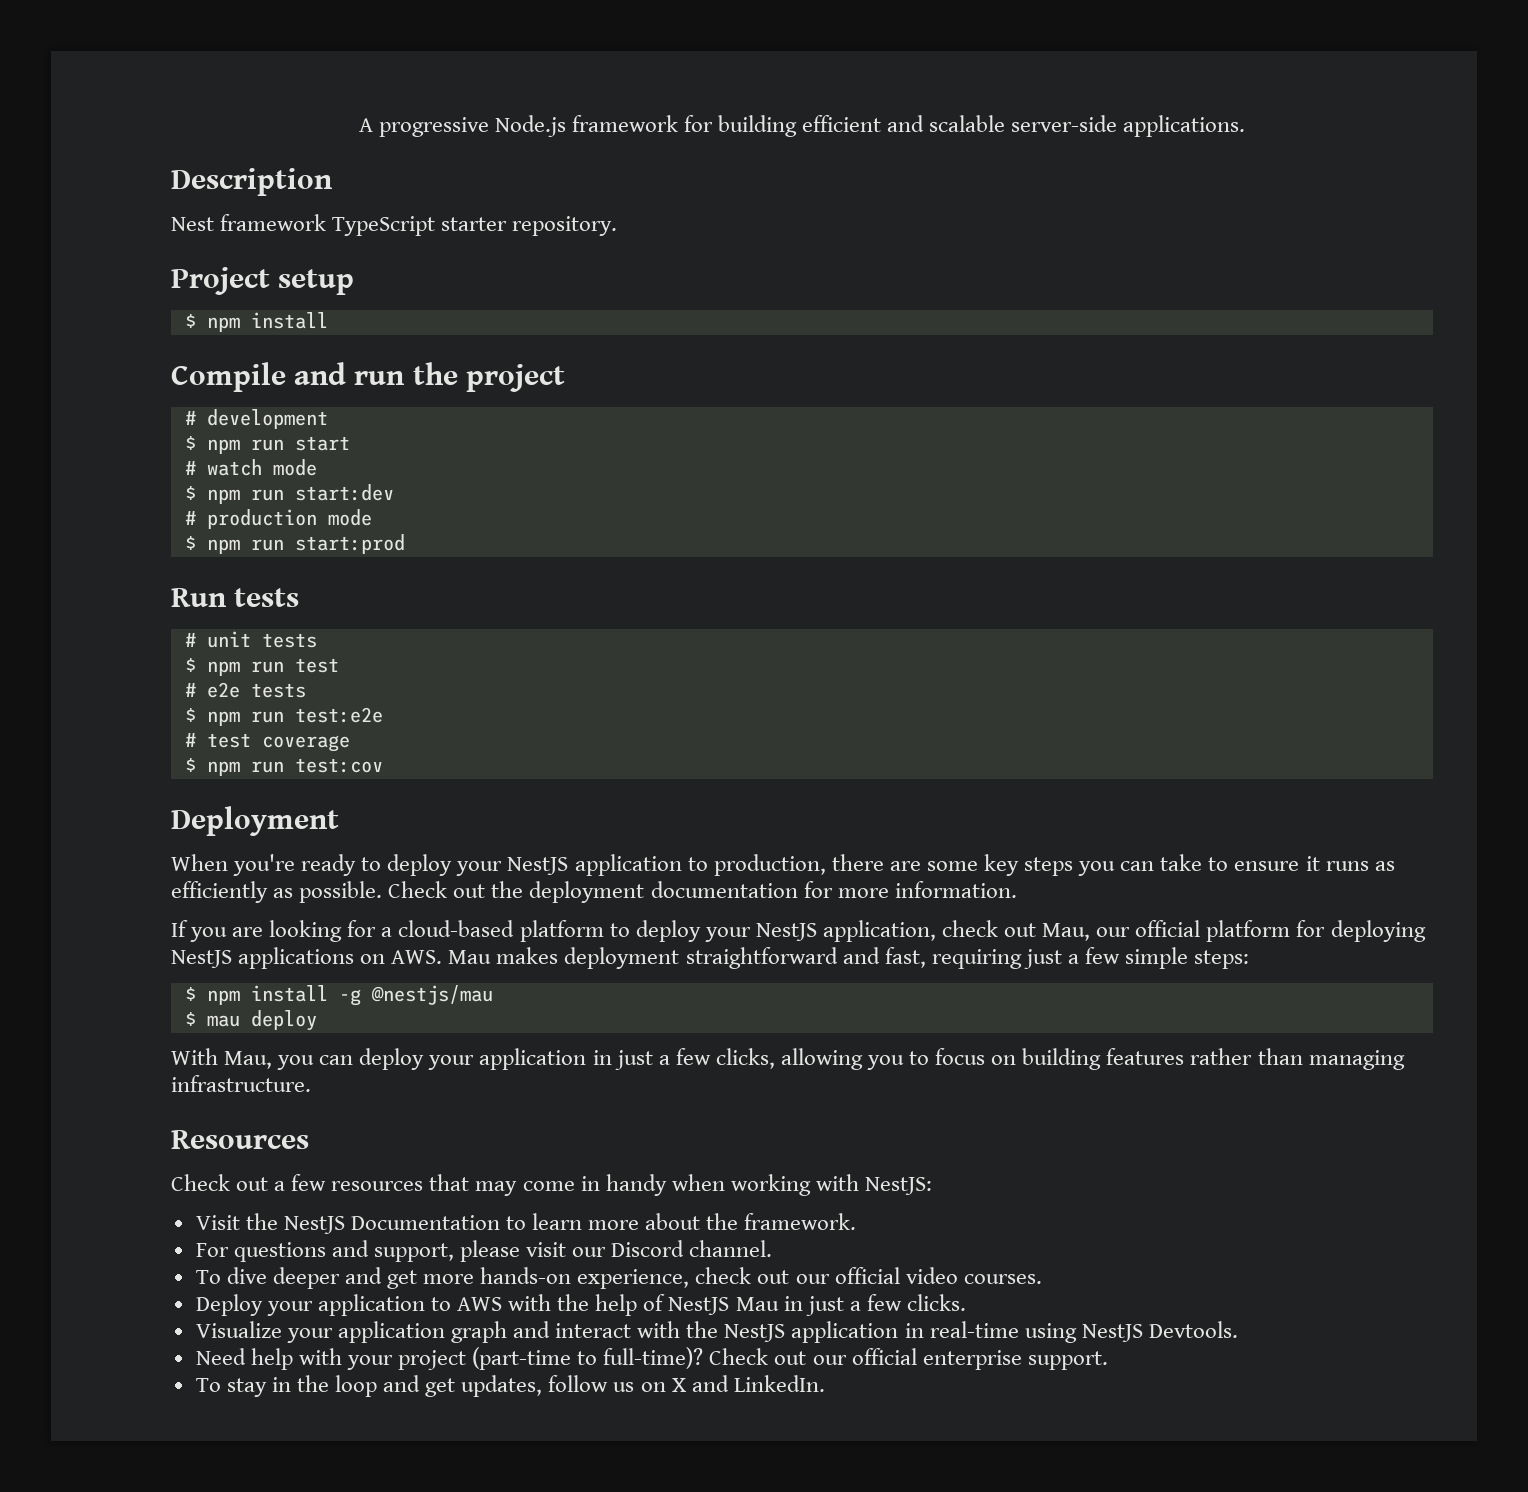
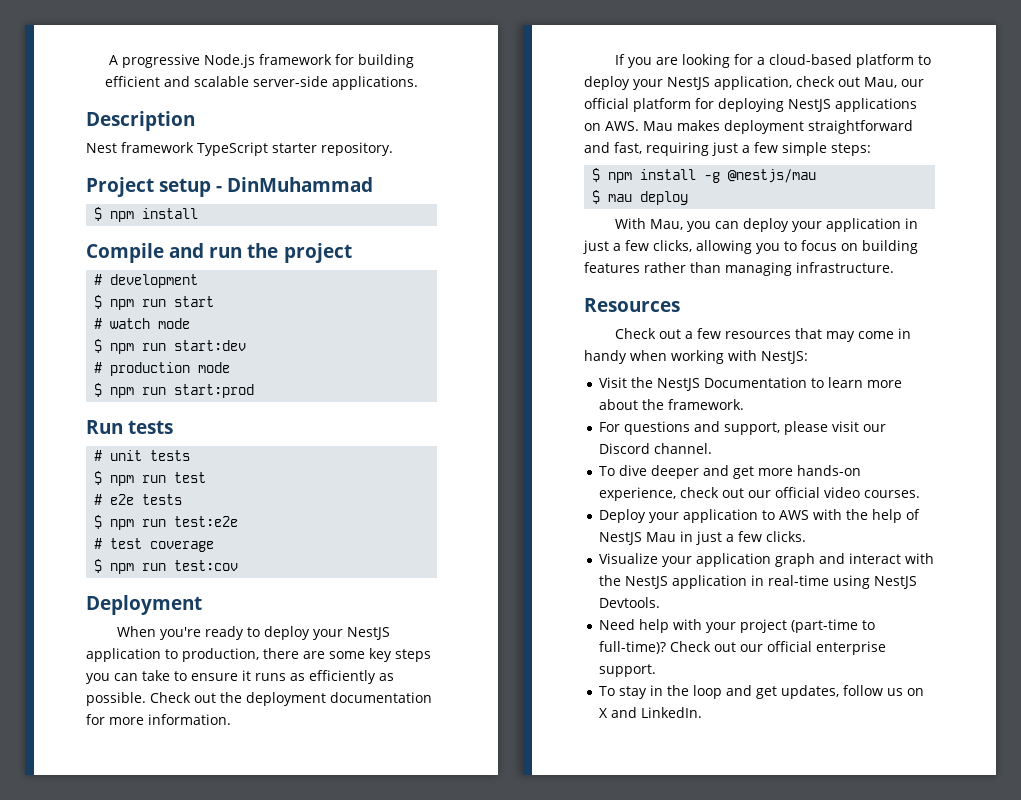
- Project setup
+ Project setup - DinMuhammad

